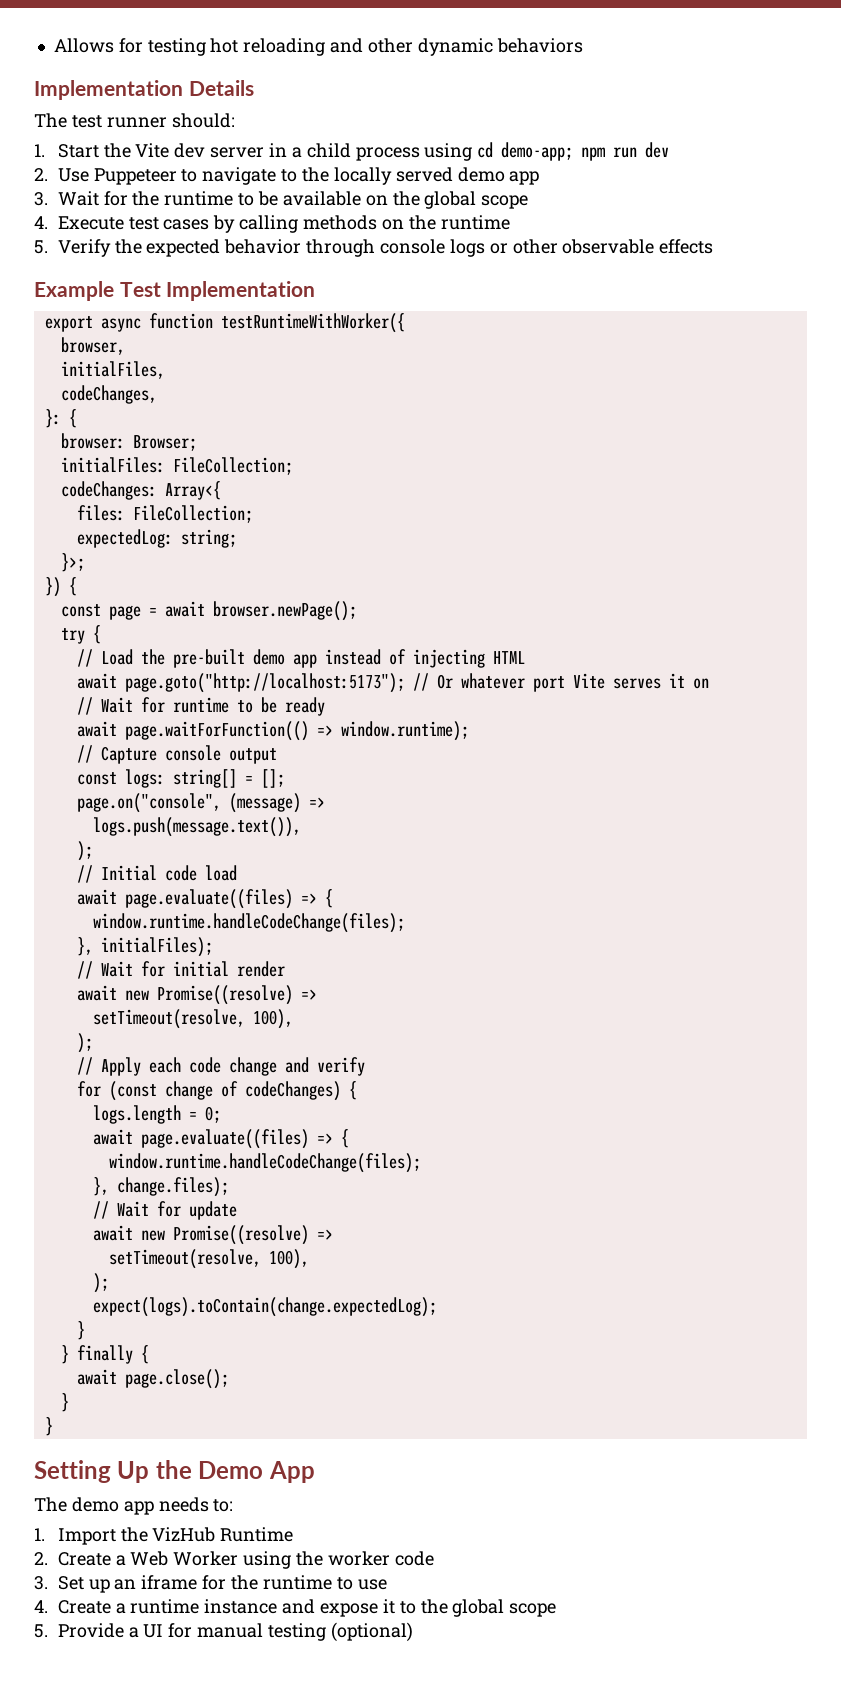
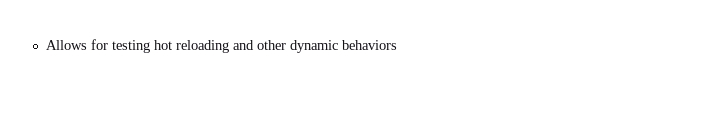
- Implementation Details
- The test runner should:
- 1. Start the Vite dev server in a child process using cd demo-app; npm run dev
- 2. Use Puppeteer to navigate to the locally served demo app
- 3. Wait for the runtime to be available on the global scope
- 4. Execute test cases by calling methods on the runtime
- 5. Verify the expected behavior through console logs or other observable effects
- Example Test Implementation
- export async function testRuntimeWithWorker({
- browser,
- initialFiles,
- codeChanges,
- }: {
- browser: Browser;
- initialFiles: FileCollection;
- codeChanges: Array<{
- files: FileCollection;
- expectedLog: string;
- }>;
- }) {
- const page = await browser.newPage();
- try {
- // Load the pre-built demo app instead of injecting HTML
- await page.goto("http://localhost:5173"); // Or whatever port Vite serves it on
- // Wait for runtime to be ready
- await page.waitForFunction(() => window.runtime);
- // Capture console output
- const logs: string[] = [];
- page.on("console", (message) =>
- logs.push(message.text()),
- );
- // Initial code load
- await page.evaluate((files) => {
- window.runtime.handleCodeChange(files);
- }, initialFiles);
- // Wait for initial render
- await new Promise((resolve) =>
- setTimeout(resolve, 100),
- );
- // Apply each code change and verify
- for (const change of codeChanges) {
- logs.length = 0;
- await page.evaluate((files) => {
- window.runtime.handleCodeChange(files);
- }, change.files);
- // Wait for update
- await new Promise((resolve) =>
- setTimeout(resolve, 100),
- );
- expect(logs).toContain(change.expectedLog);
- }
- } finally {
- await page.close();
- }
- }
- Setting Up the Demo App
- The demo app needs to:
- 1. Import the VizHub Runtime
- 2. Create a Web Worker using the worker code
- 3. Set up an iframe for the runtime to use
- 4. Create a runtime instance and expose it to the global scope
- 5. Provide a UI for manual testing (optional)

